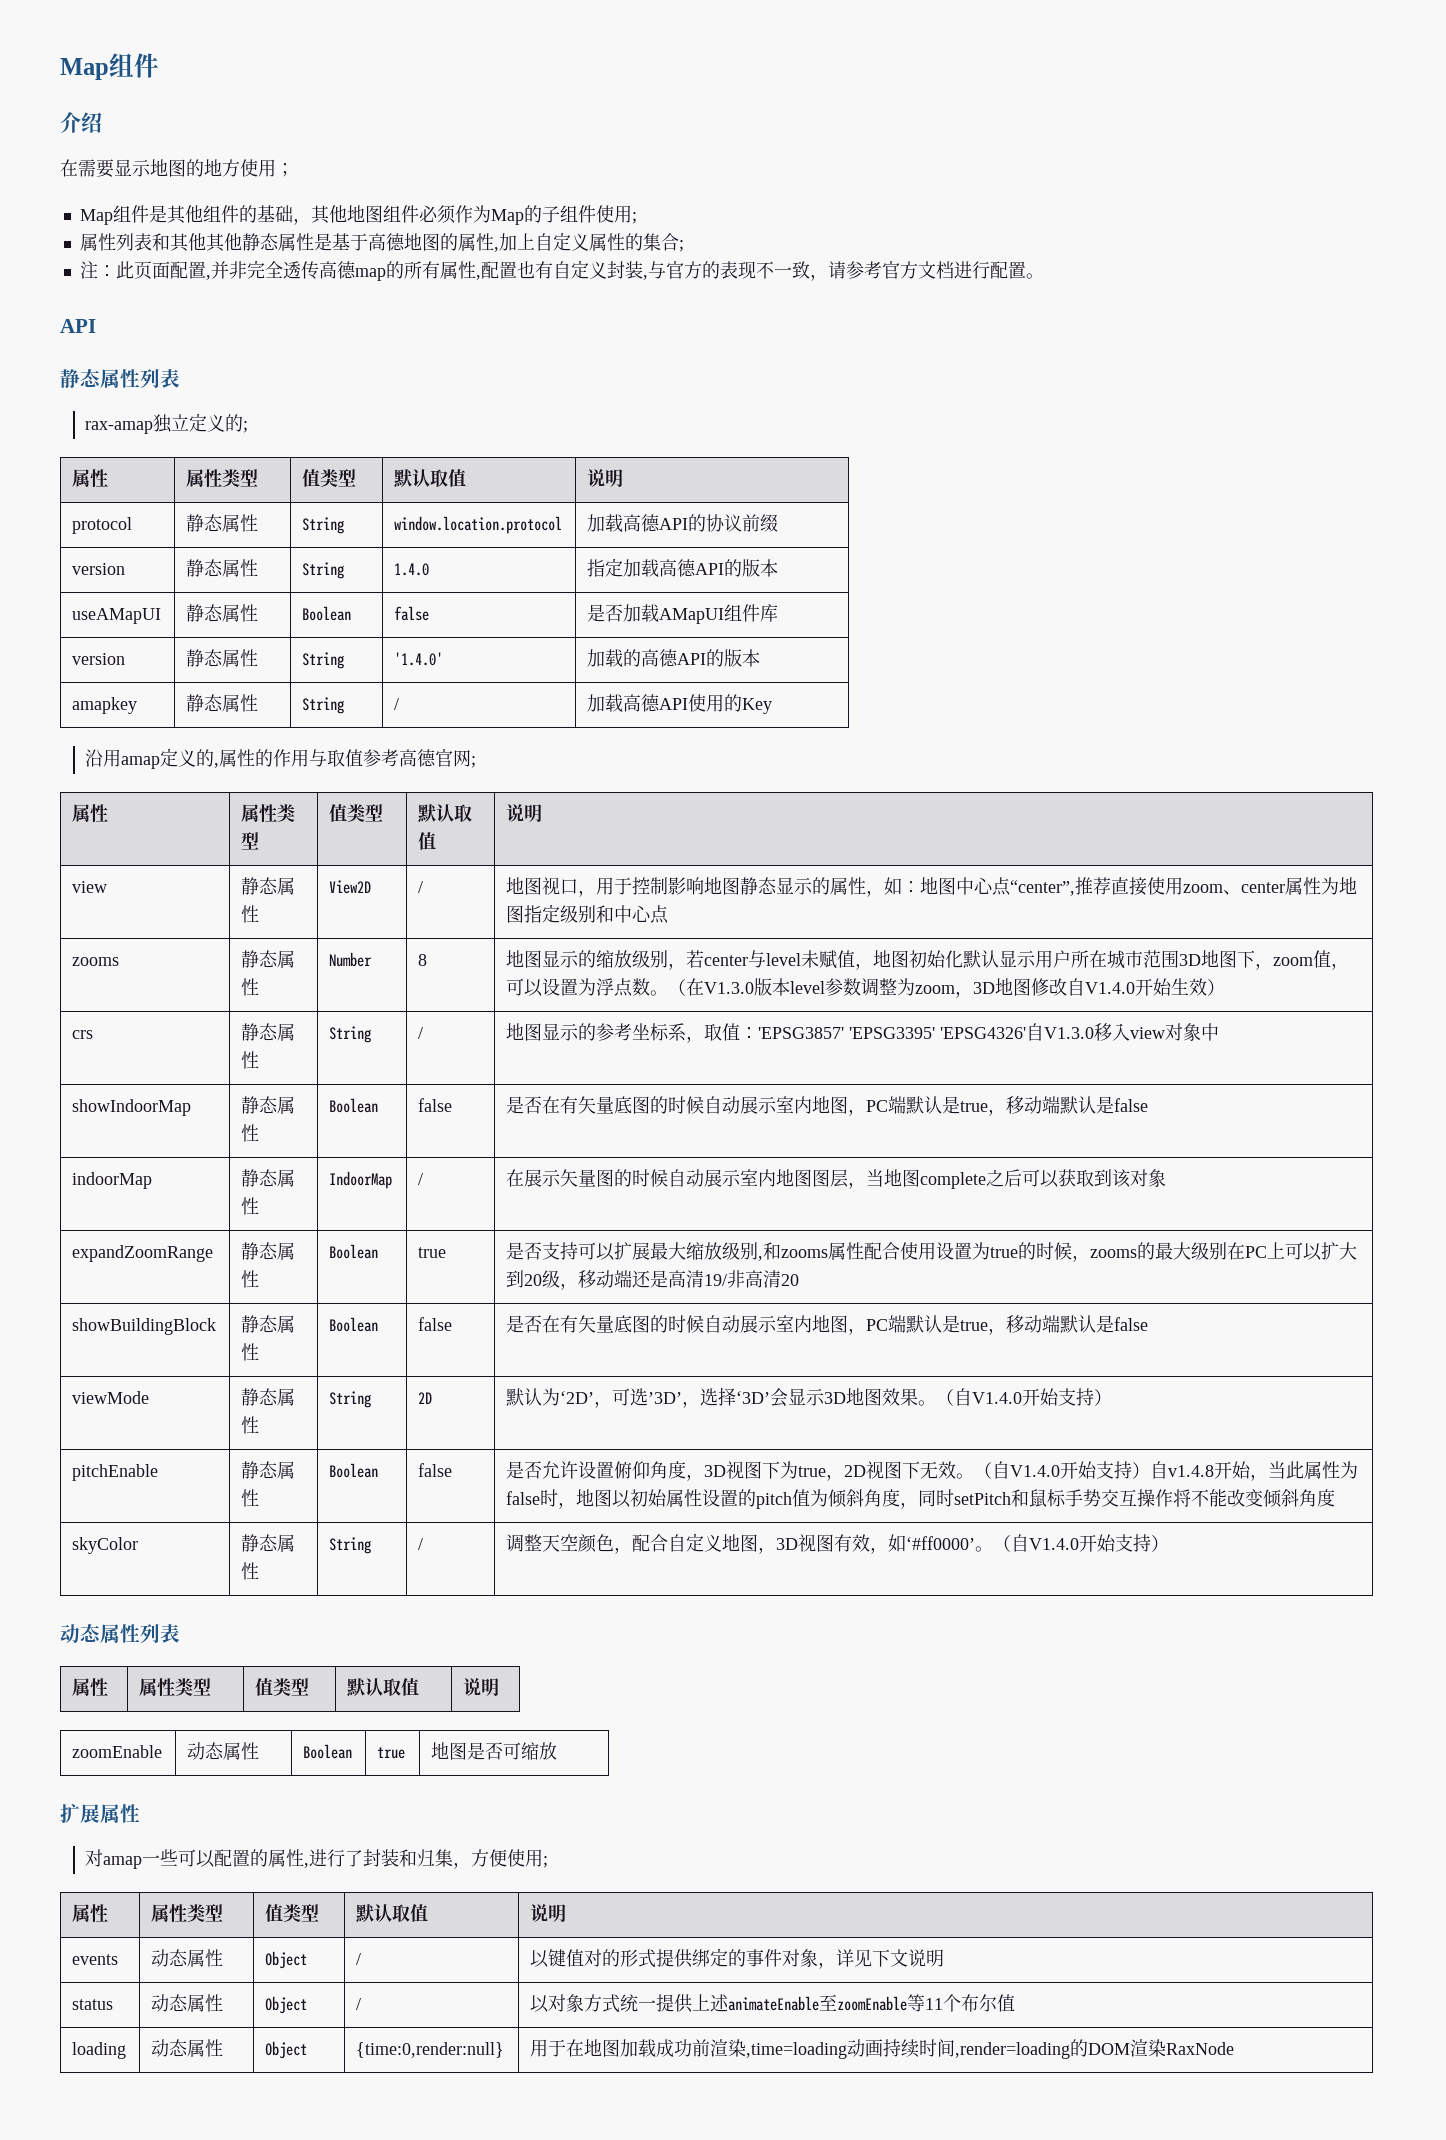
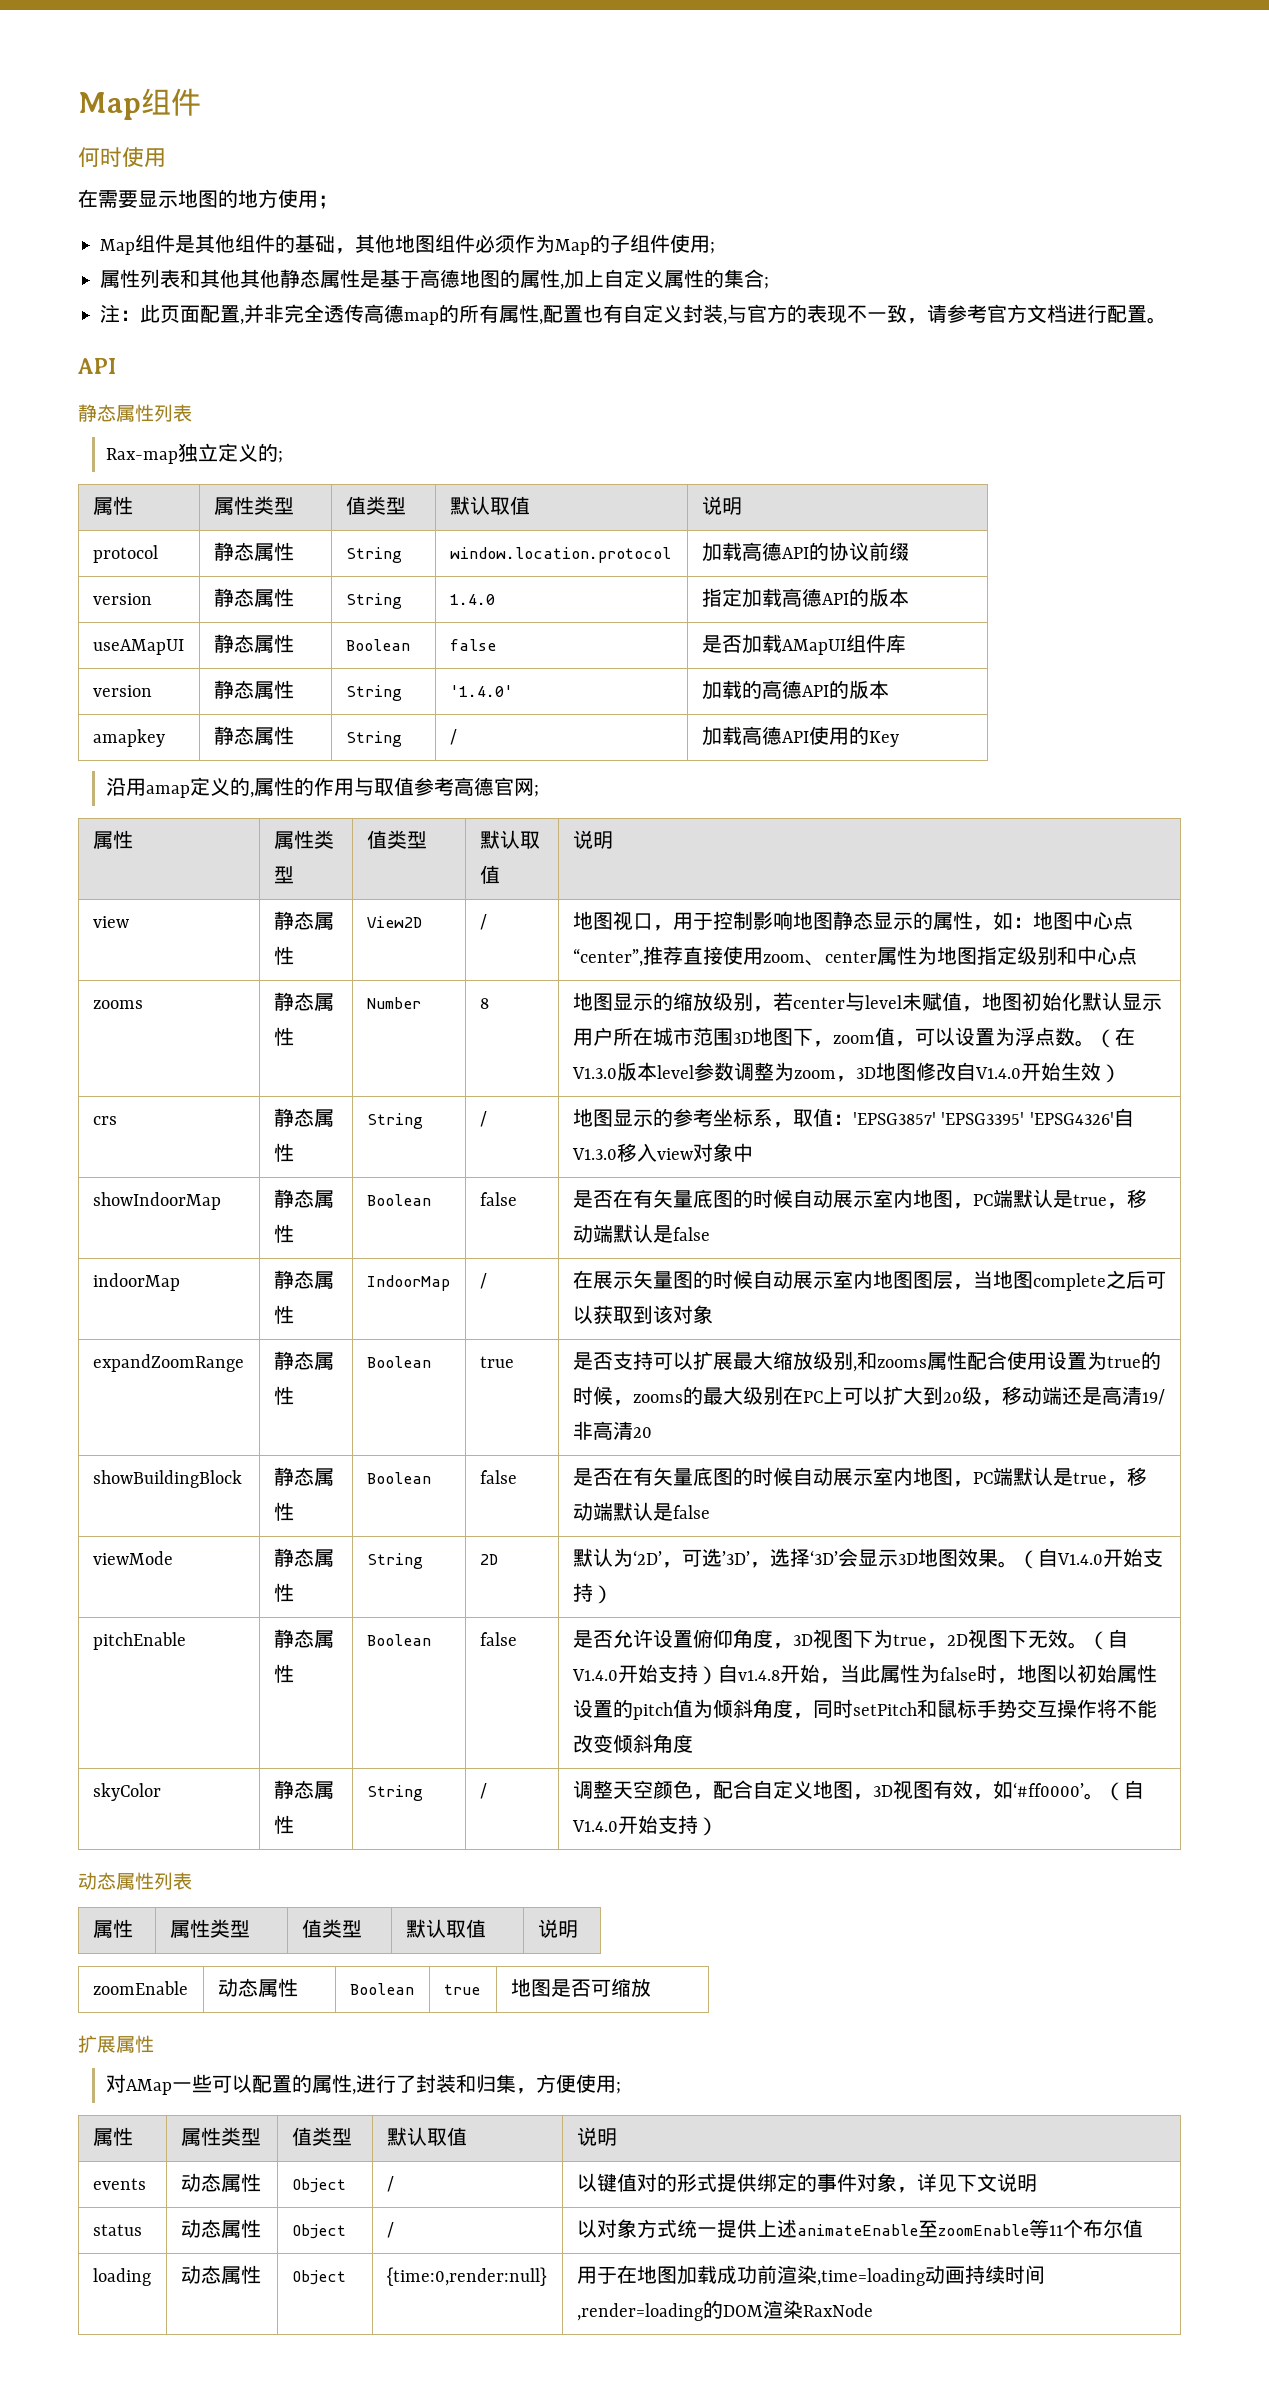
- 介绍
+ 何时使用
- rax-amap独立定义的;
+ Rax-map独立定义的;
- 对amap一些可以配置的属性,进行了封装和归集，方便使用;
+ 对AMap一些可以配置的属性,进行了封装和归集，方便使用;

